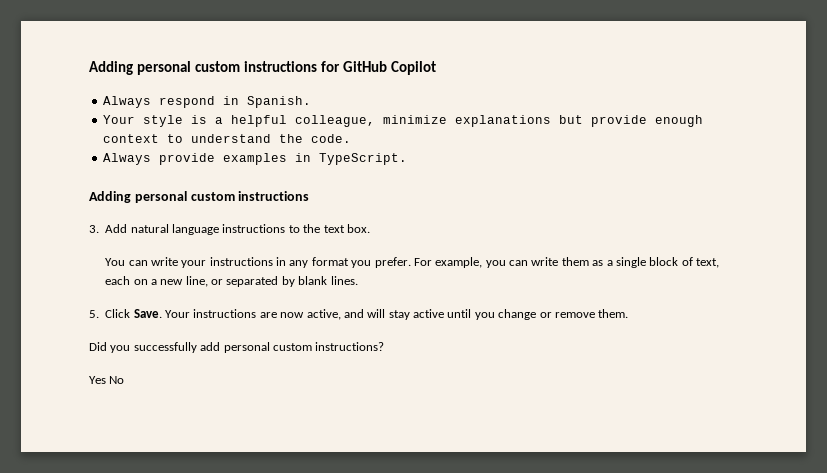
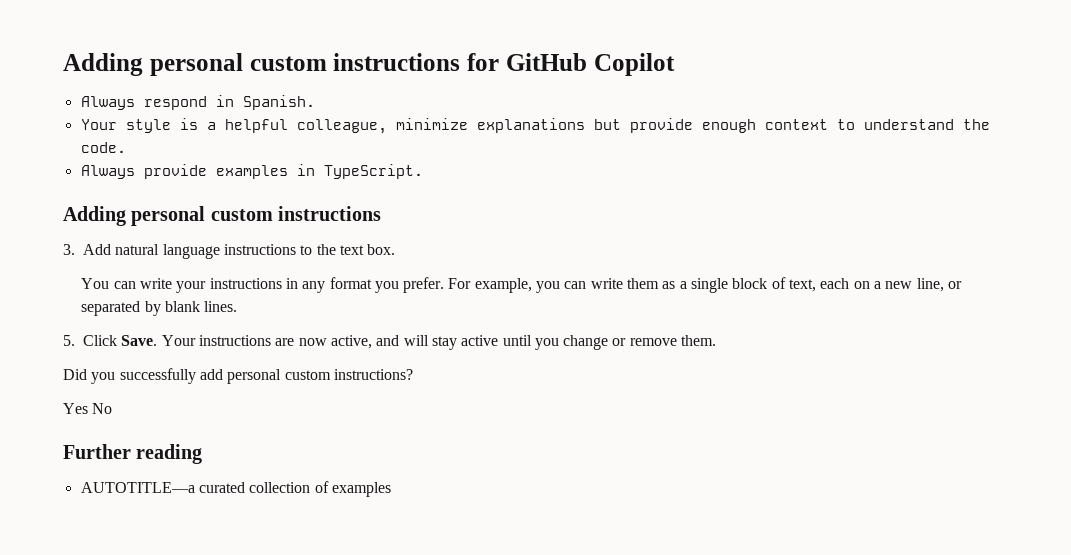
+ Further reading
+ AUTOTITLE—a curated collection of examples

